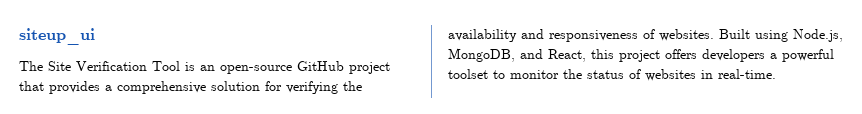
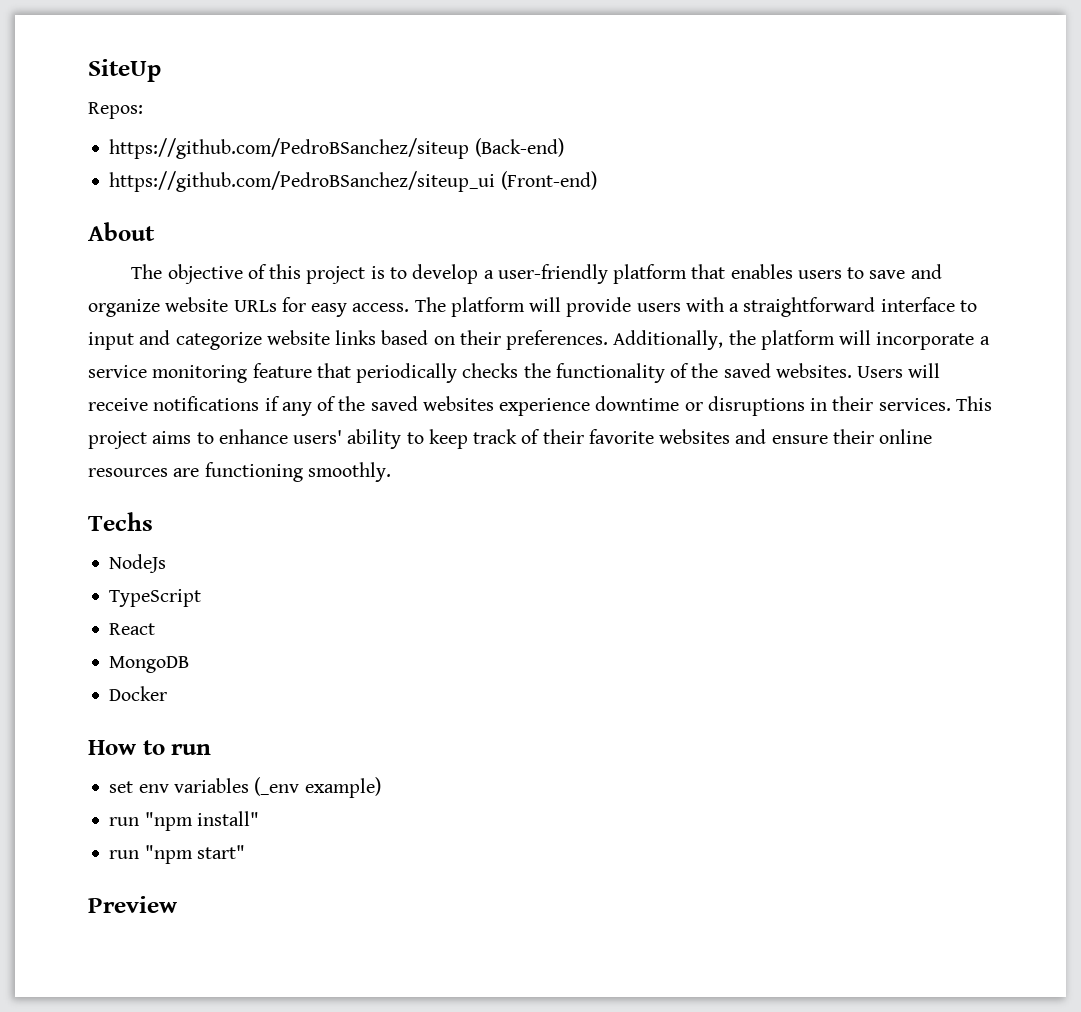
- siteup_ui
- The Site Verification Tool is an open-source GitHub project that provides a comprehensive solution for verifying the availability and responsiveness of websites. Built using Node.js, MongoDB, and React, this project offers developers a powerful toolset to monitor the status of websites in real-time.
+ SiteUp
+ Repos:
+ https://github.com/PedroBSanchez/siteup (Back-end)
+ https://github.com/PedroBSanchez/siteup_ui (Front-end)
+ About
+ The objective of this project is to develop a user-friendly platform that enables users to save and organize website URLs for easy access. The platform will provide users with a straightforward interface to input and categorize website links based on their preferences. Additionally, the platform will incorporate a service monitoring feature that periodically checks the functionality of the saved websites. Users will receive notifications if any of the saved websites experience downtime or disruptions in their services. This project aims to enhance users' ability to keep track of their favorite websites and ensure their online resources are functioning smoothly.
+ Techs
+ NodeJs
+ TypeScript
+ React
+ MongoDB
+ Docker
+ How to run
+ set env variables (_env example)
+ run "npm install"
+ run "npm start"
+ Preview

